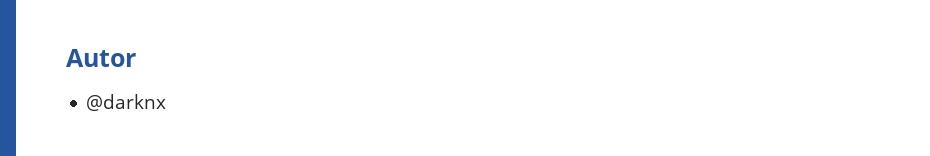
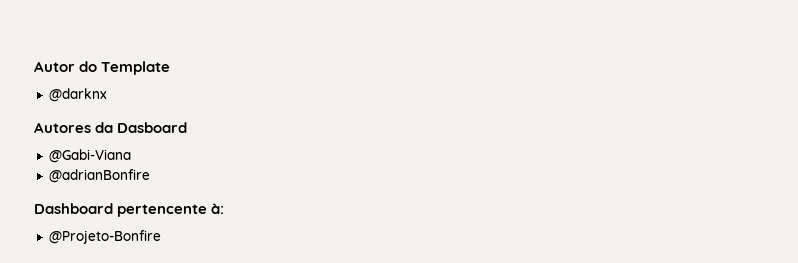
- Autor
+ Autor do Template
+ Autores da Dasboard
+ @Gabi-Viana
+ @adrianBonfire
+ Dashboard pertencente à:
+ @Projeto-Bonfire

